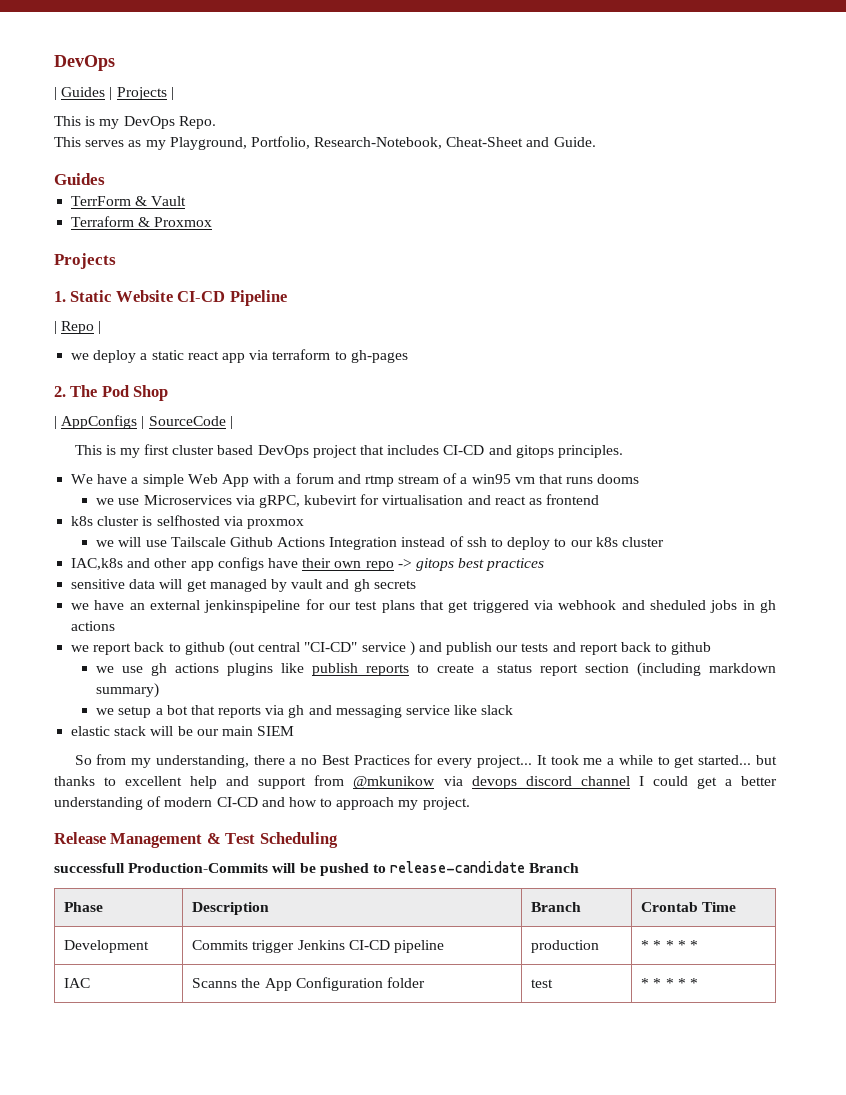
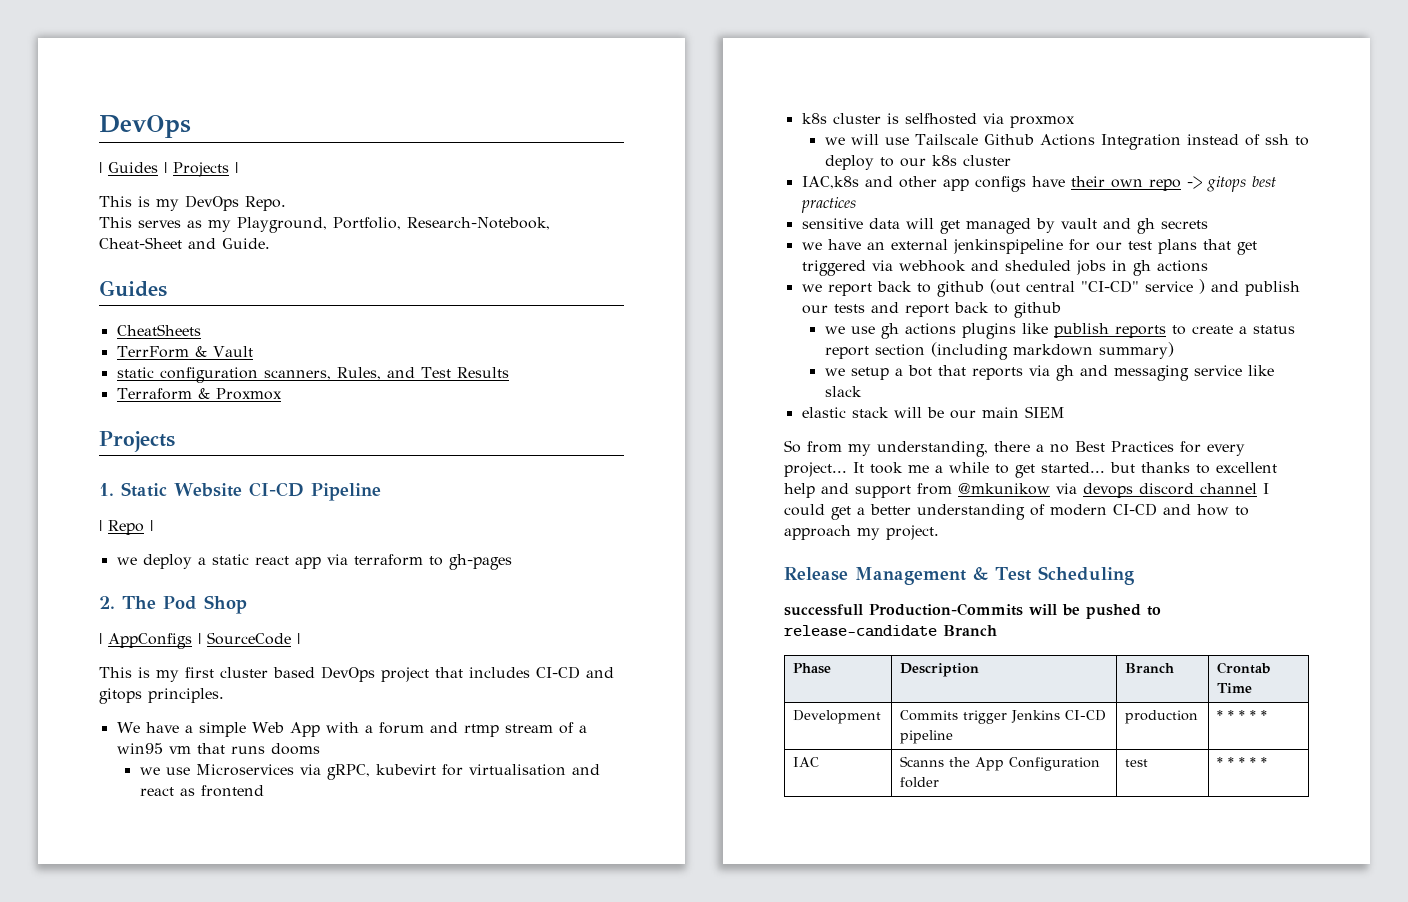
+ CheatSheets
+ static configuration scanners, Rules, and Test Results

